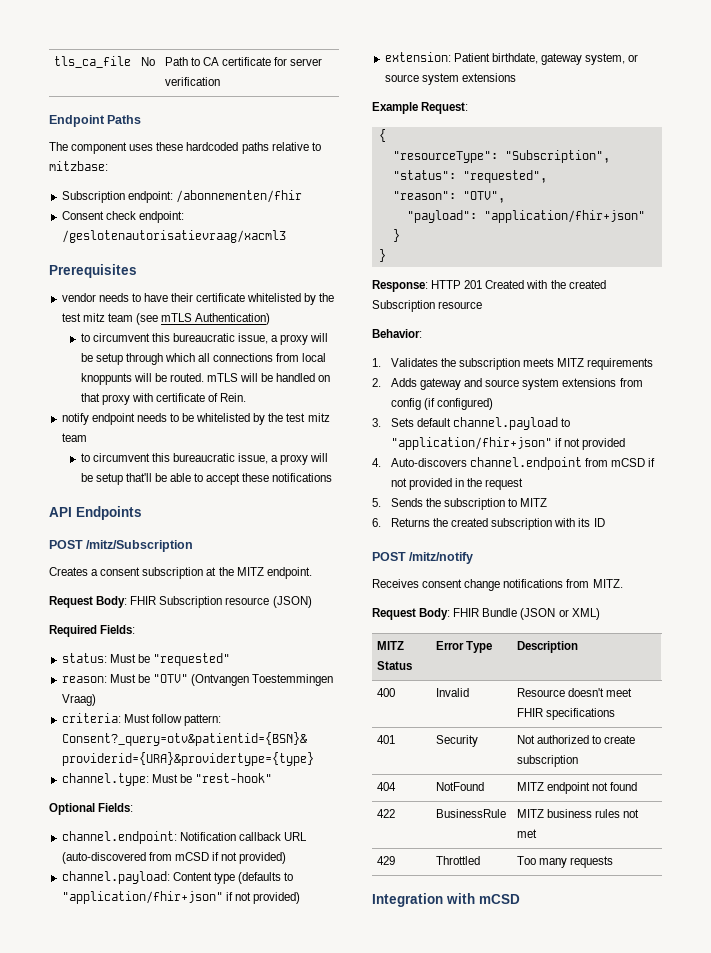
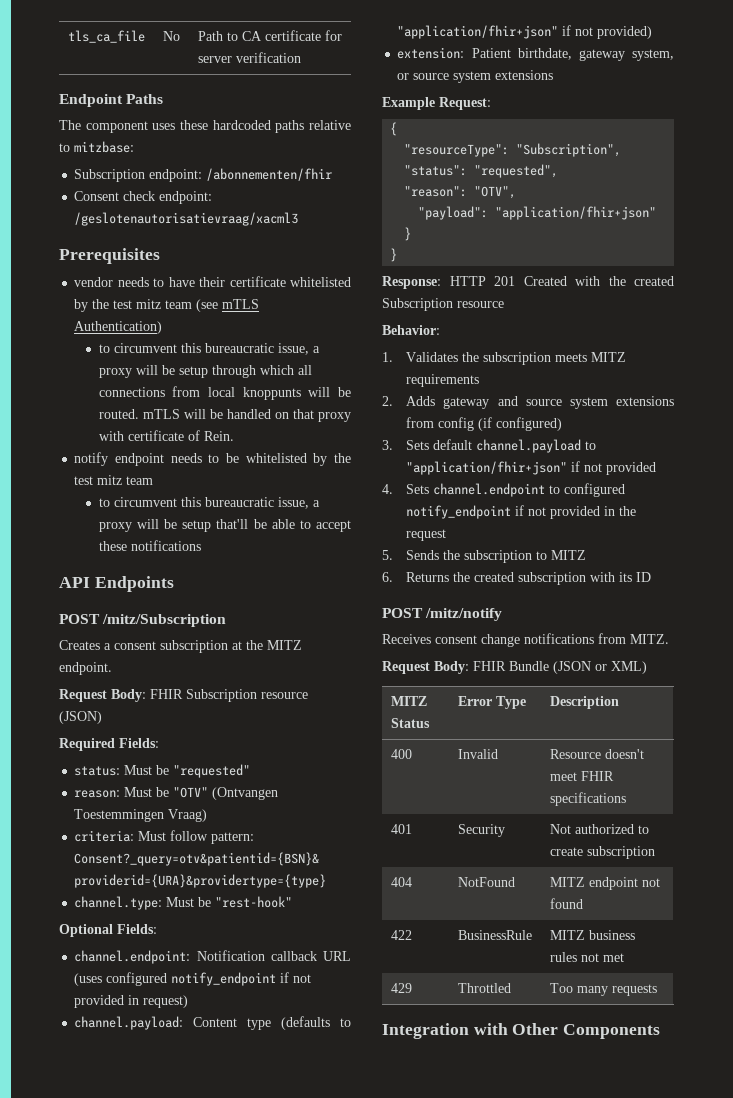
- channel.endpoint: Notification callback URL (auto-discovered from mCSD if not provided)
+ channel.endpoint: Notification callback URL (uses configured notify_endpoint if not provided in request)
- 4. Auto-discovers channel.endpoint from mCSD if not provided in the request
+ 4. Sets channel.endpoint to configured notify_endpoint if not provided in the request
- Integration with mCSD
+ Integration with Other Components

